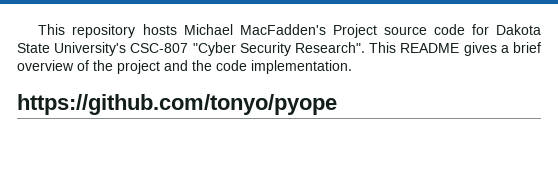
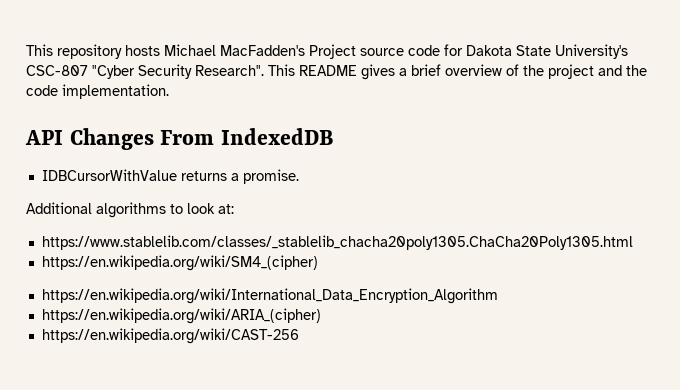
- https://github.com/tonyo/pyope
+ API Changes From IndexedDB
+ IDBCursorWithValue returns a promise.
+ Additional algorithms to look at:
+ https://www.stablelib.com/classes/_stablelib_chacha20poly1305.ChaCha20Poly1305.html
+ https://en.wikipedia.org/wiki/SM4_(cipher)
+ https://en.wikipedia.org/wiki/International_Data_Encryption_Algorithm
+ https://en.wikipedia.org/wiki/ARIA_(cipher)
+ https://en.wikipedia.org/wiki/CAST-256

